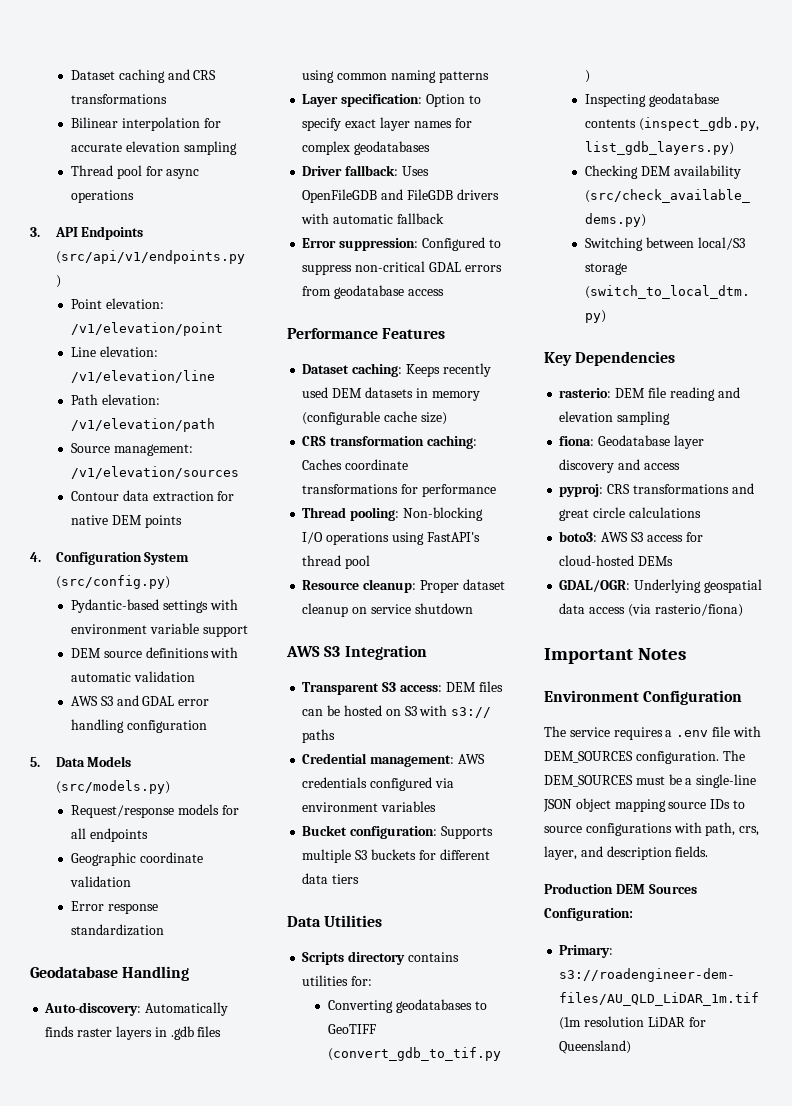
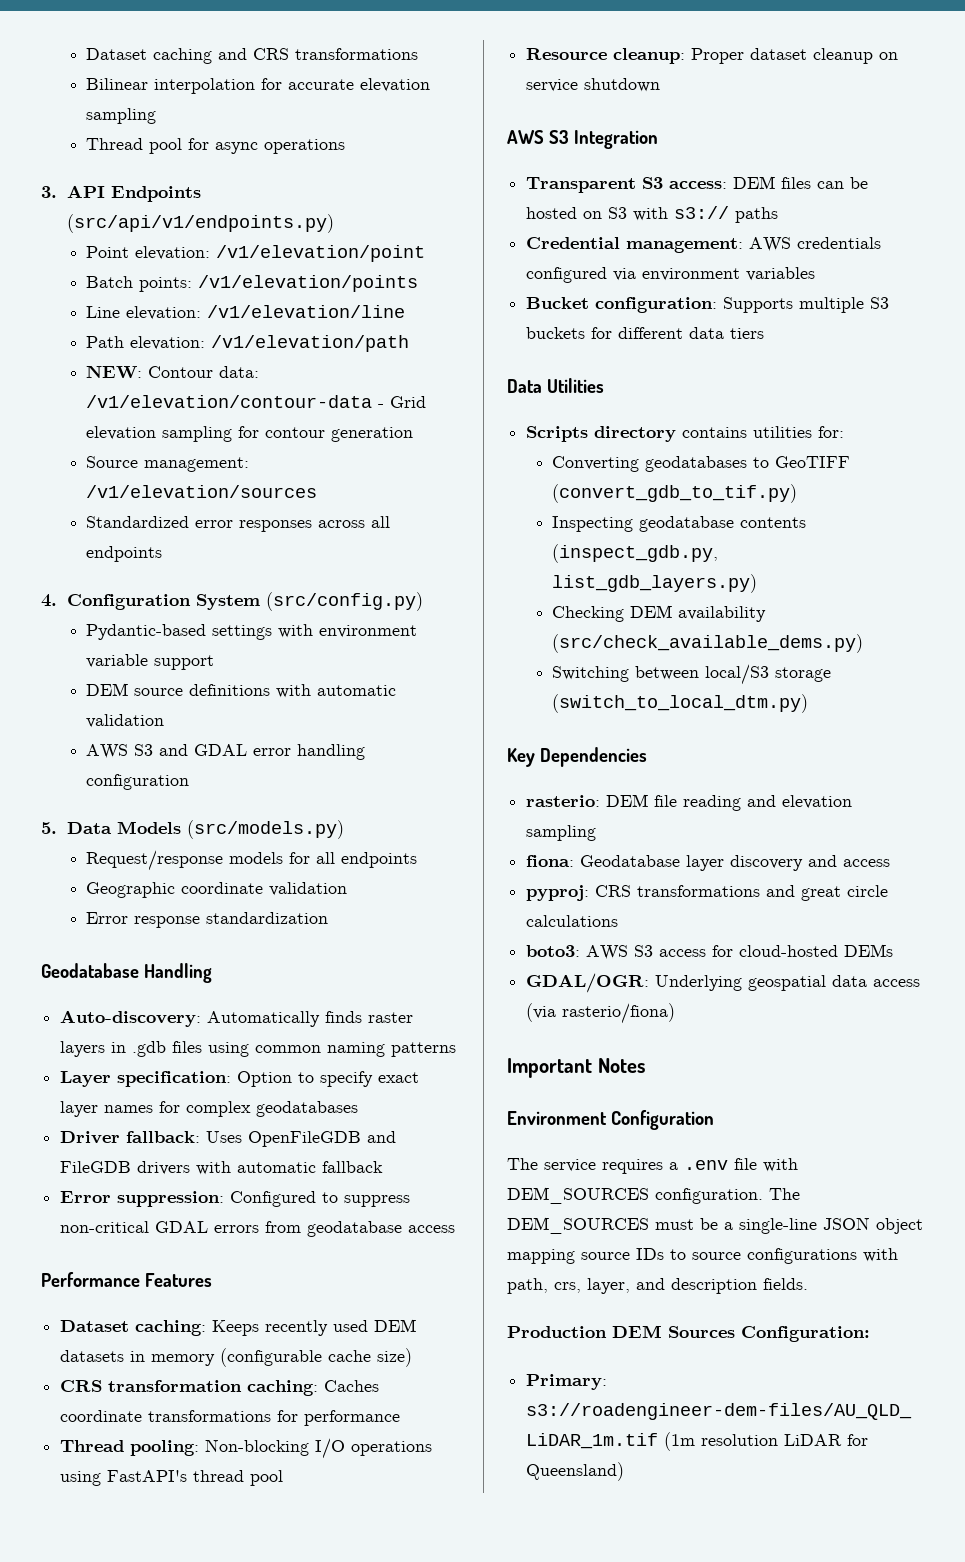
+ Batch points: /v1/elevation/points
+ NEW: Contour data: /v1/elevation/contour-data - Grid elevation sampling for contour generation
  Source management: /v1/elevation/sources
- Contour data extraction for native DEM points
+ Standardized error responses across all endpoints

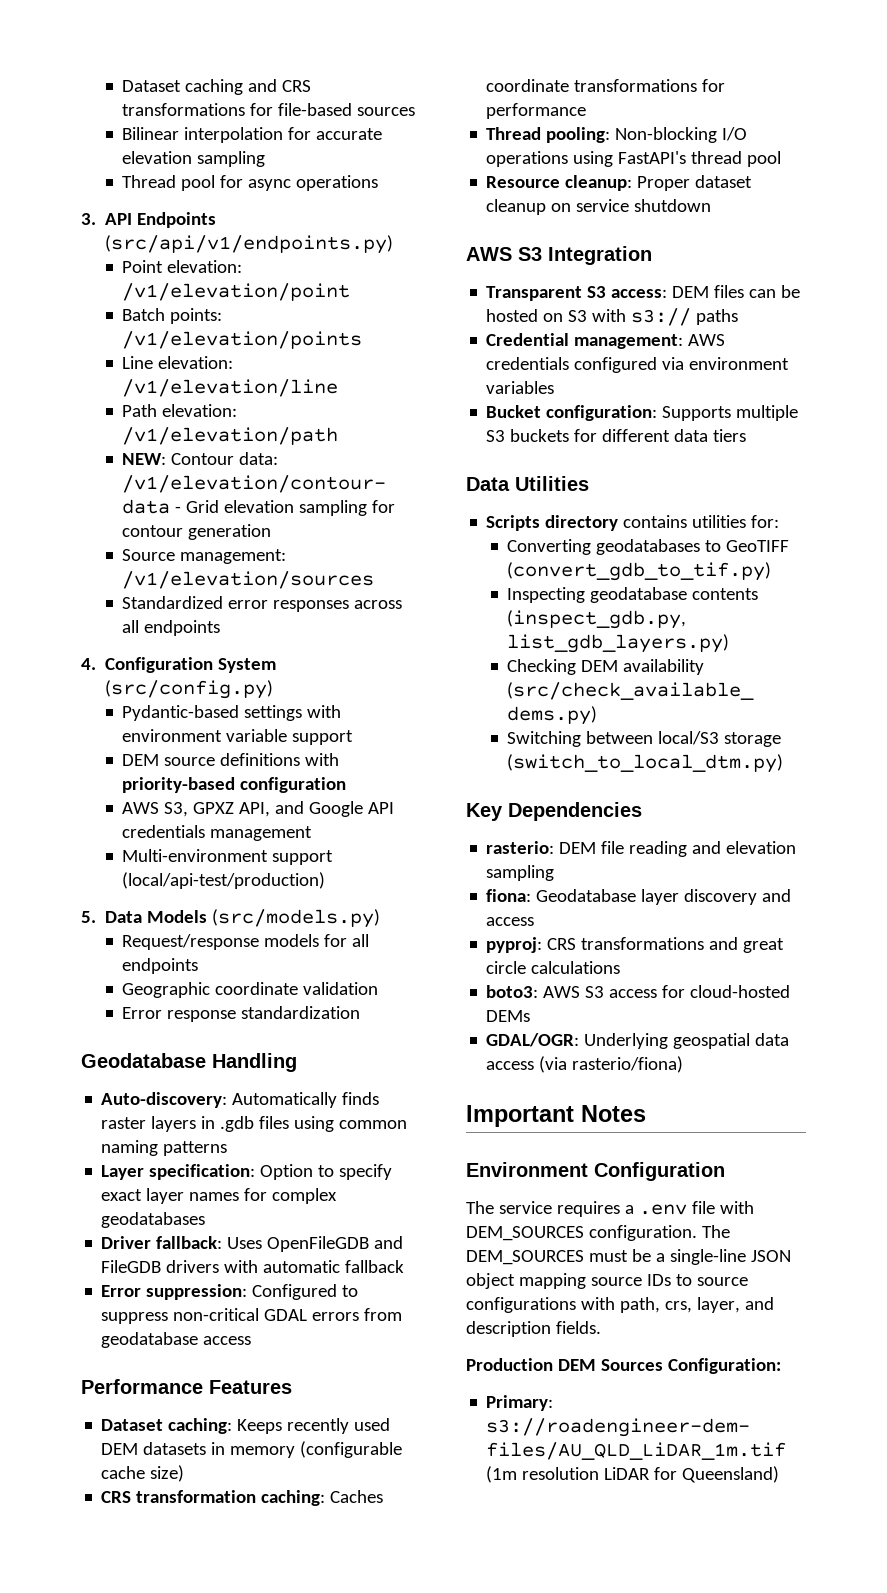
- Dataset caching and CRS transformations
+ Dataset caching and CRS transformations for file-based sources
- DEM source definitions with automatic validation
- AWS S3 and GDAL error handling configuration
+ DEM source definitions with priority-based configuration
+ AWS S3, GPXZ API, and Google API credentials management
+ Multi-environment support (local/api-test/production)

